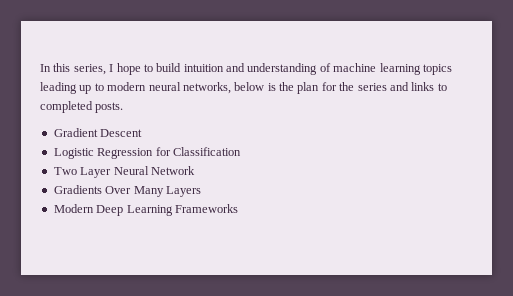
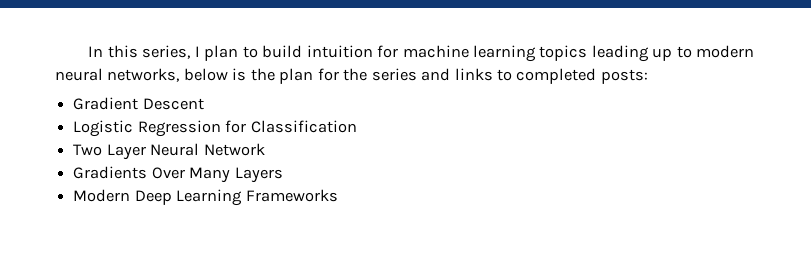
- In this series, I hope to build intuition and understanding of machine learning topics leading up to modern neural networks, below is the plan for the series and links to completed posts.
+ In this series, I plan to build intuition for machine learning topics leading up to modern neural networks, below is the plan for the series and links to completed posts:

